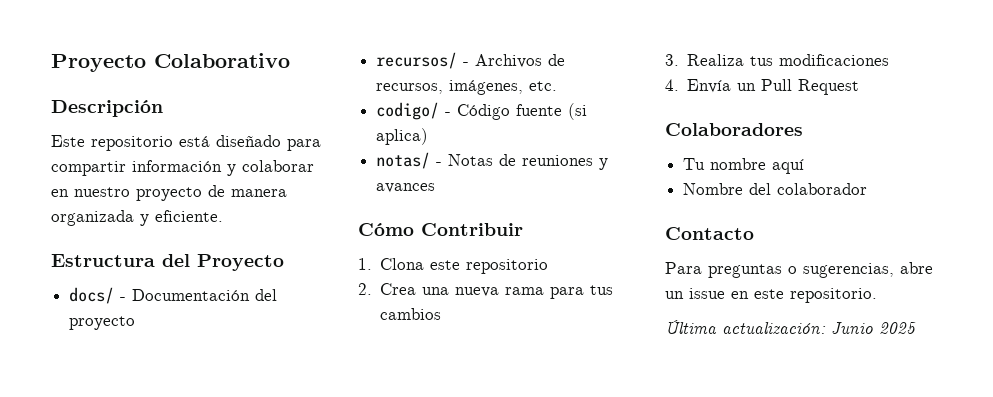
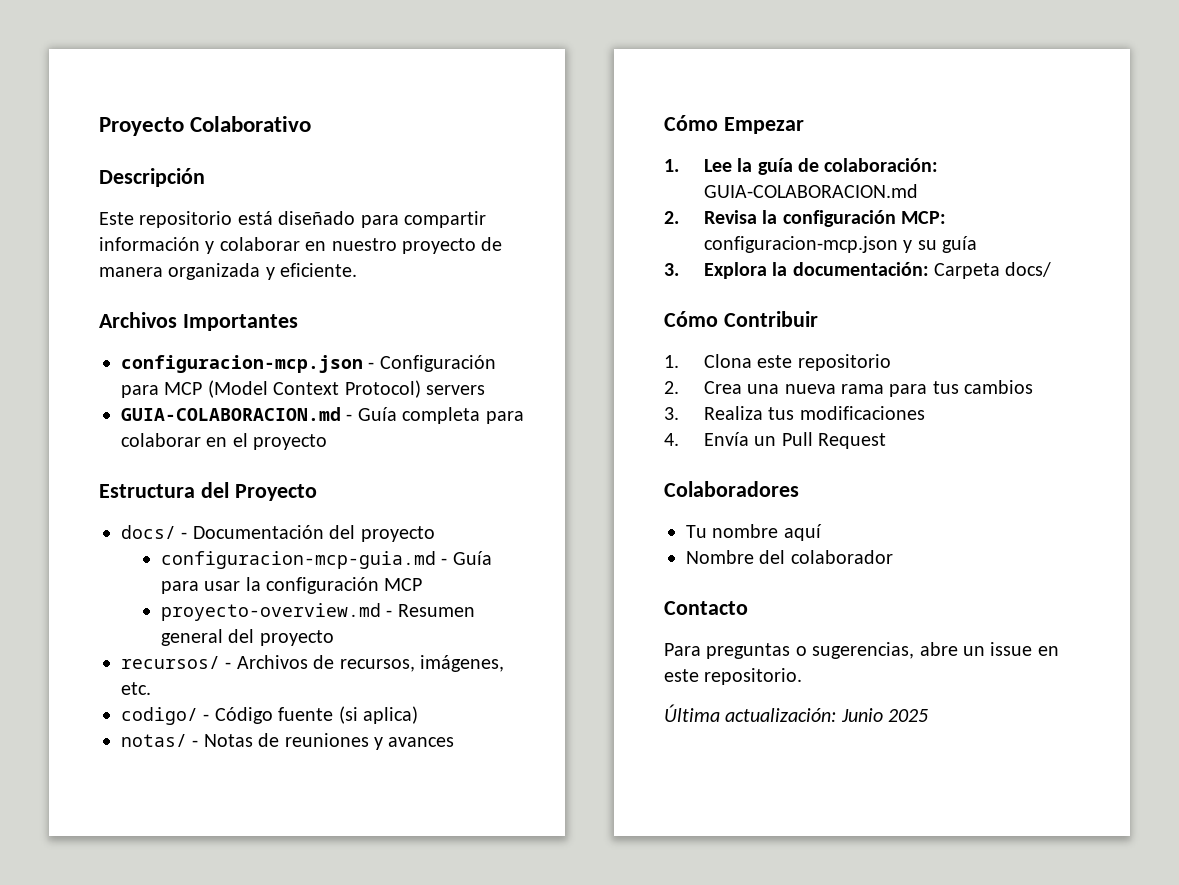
+ Archivos Importantes
+ configuracion-mcp.json - Configuración para MCP (Model Context Protocol) servers
+ GUIA-COLABORACION.md - Guía completa para colaborar en el proyecto
+ configuracion-mcp-guia.md - Guía para usar la configuración MCP
+ proyecto-overview.md - Resumen general del proyecto
+ Cómo Empezar
+ 1. Lee la guía de colaboración: GUIA-COLABORACION.md
+ 2. Revisa la configuración MCP: configuracion-mcp.json y su guía
+ 3. Explora la documentación: Carpeta docs/

